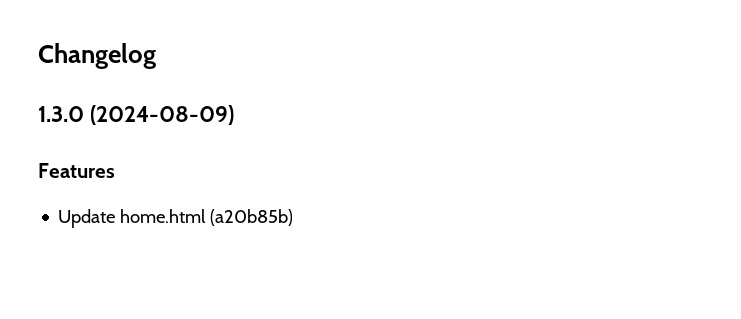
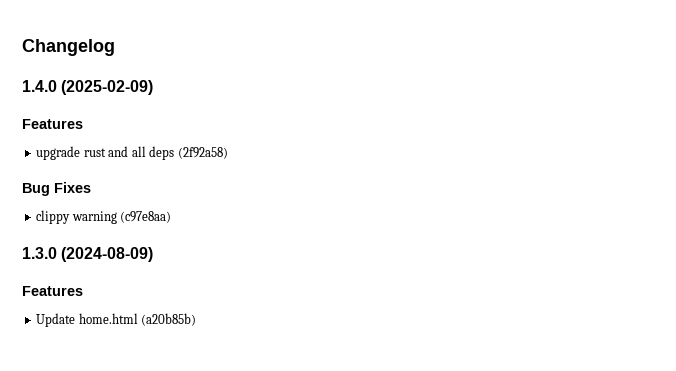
+ 1.4.0 (2025-02-09)
+ Features
+ upgrade rust and all deps (2f92a58)
+ Bug Fixes
+ clippy warning (c97e8aa)

